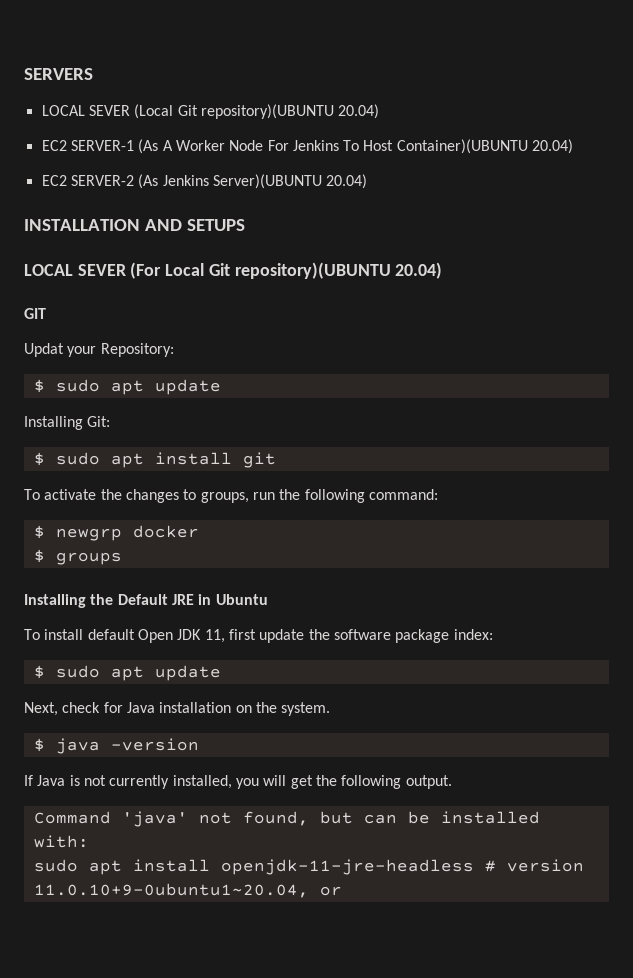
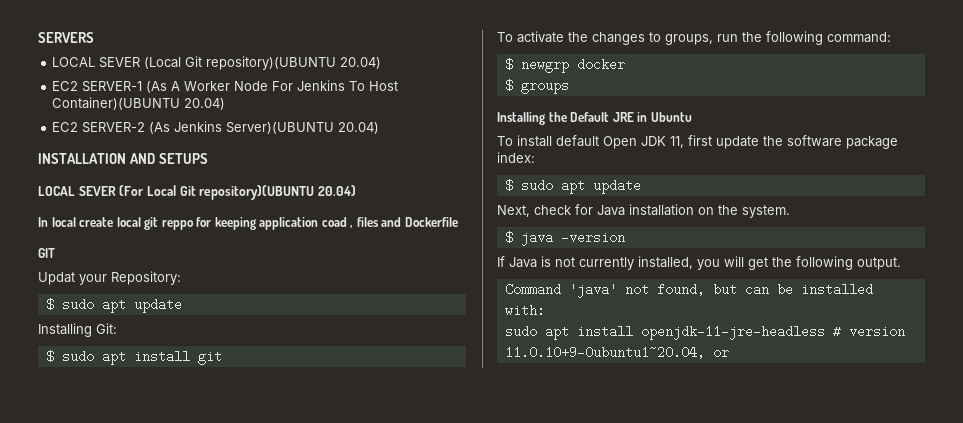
+ In local create local git reppo for keeping application coad , files and Dockerfile

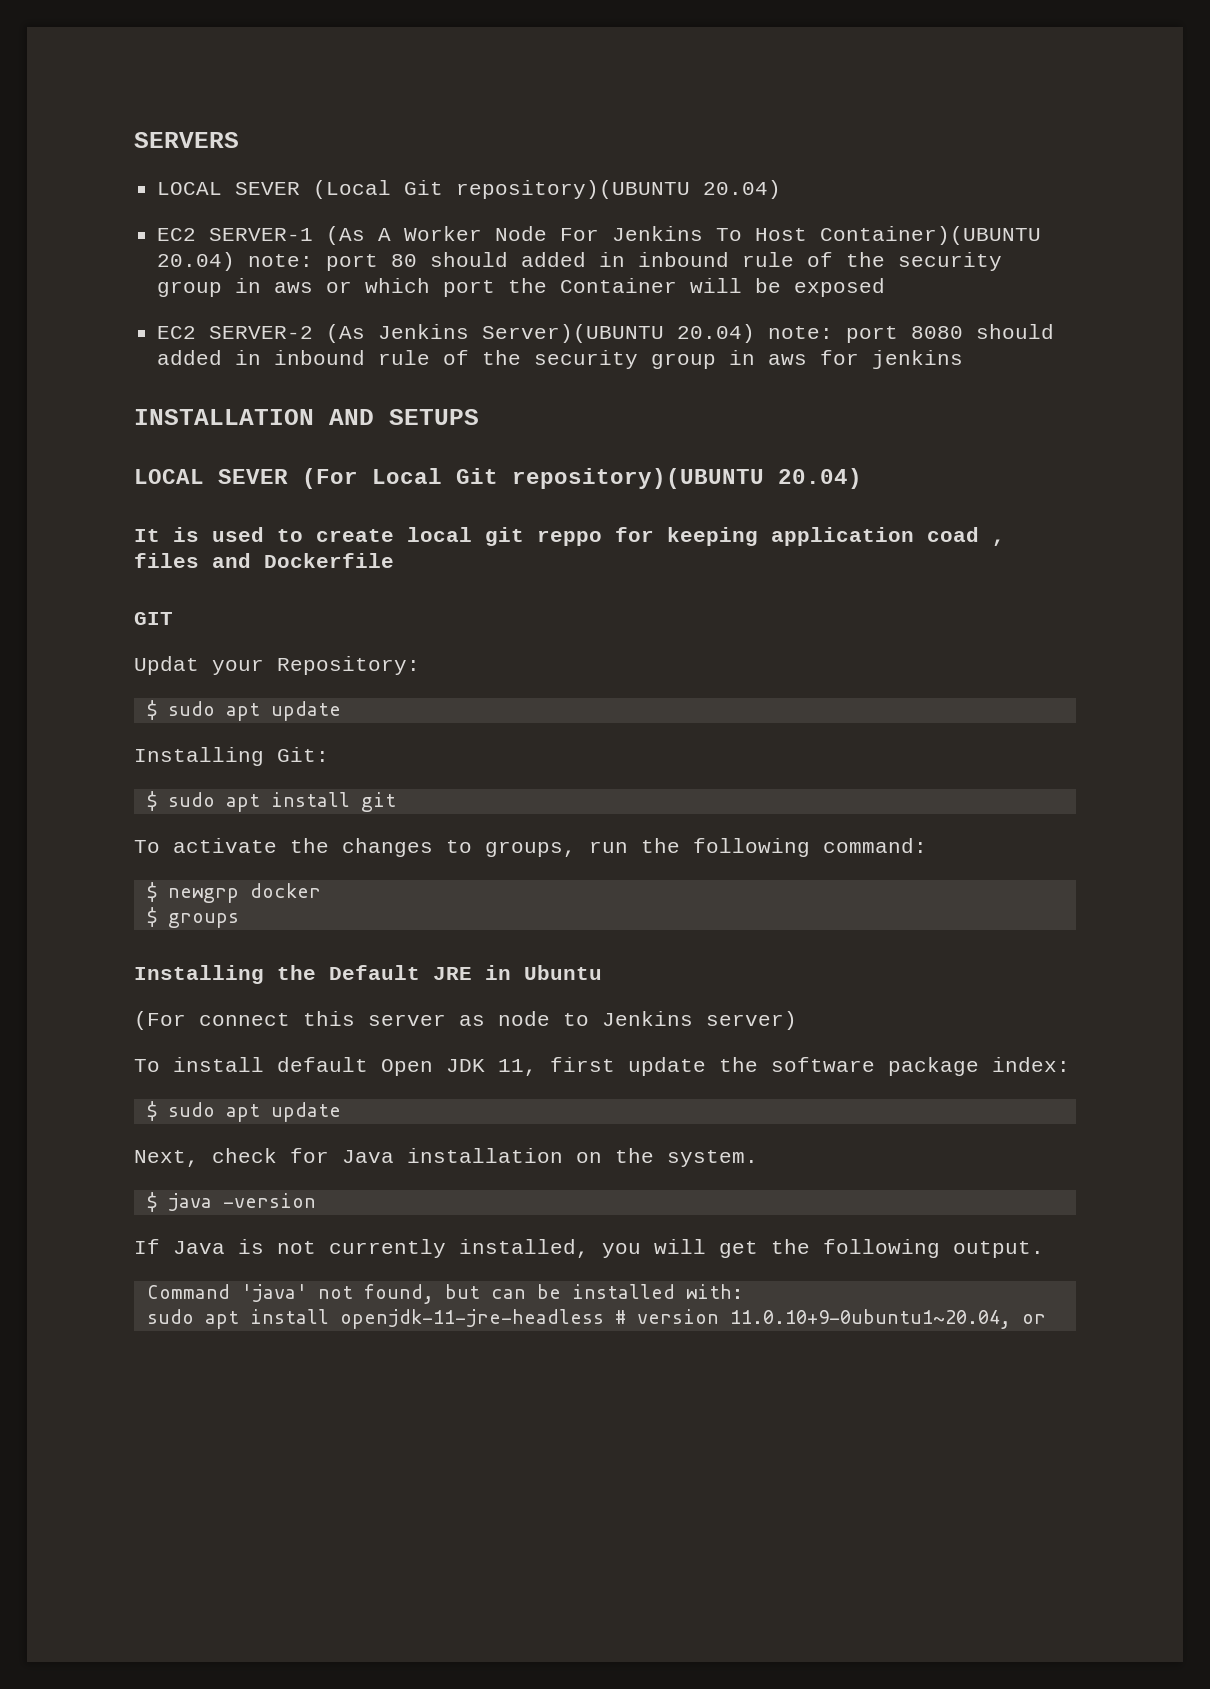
- EC2 SERVER-1 (As A Worker Node For Jenkins To Host Container)(UBUNTU 20.04)
+ EC2 SERVER-1 (As A Worker Node For Jenkins To Host Container)(UBUNTU 20.04) note: port 80 should added in inbound rule of the security group in aws or which port the Container will be exposed
- EC2 SERVER-2 (As Jenkins Server)(UBUNTU 20.04)
+ EC2 SERVER-2 (As Jenkins Server)(UBUNTU 20.04) note: port 8080 should added in inbound rule of the security group in aws for jenkins
- In local create local git reppo for keeping application coad , files and Dockerfile
+ It is used to create local git reppo for keeping application coad , files and Dockerfile
+ (For connect this server as node to Jenkins server)

